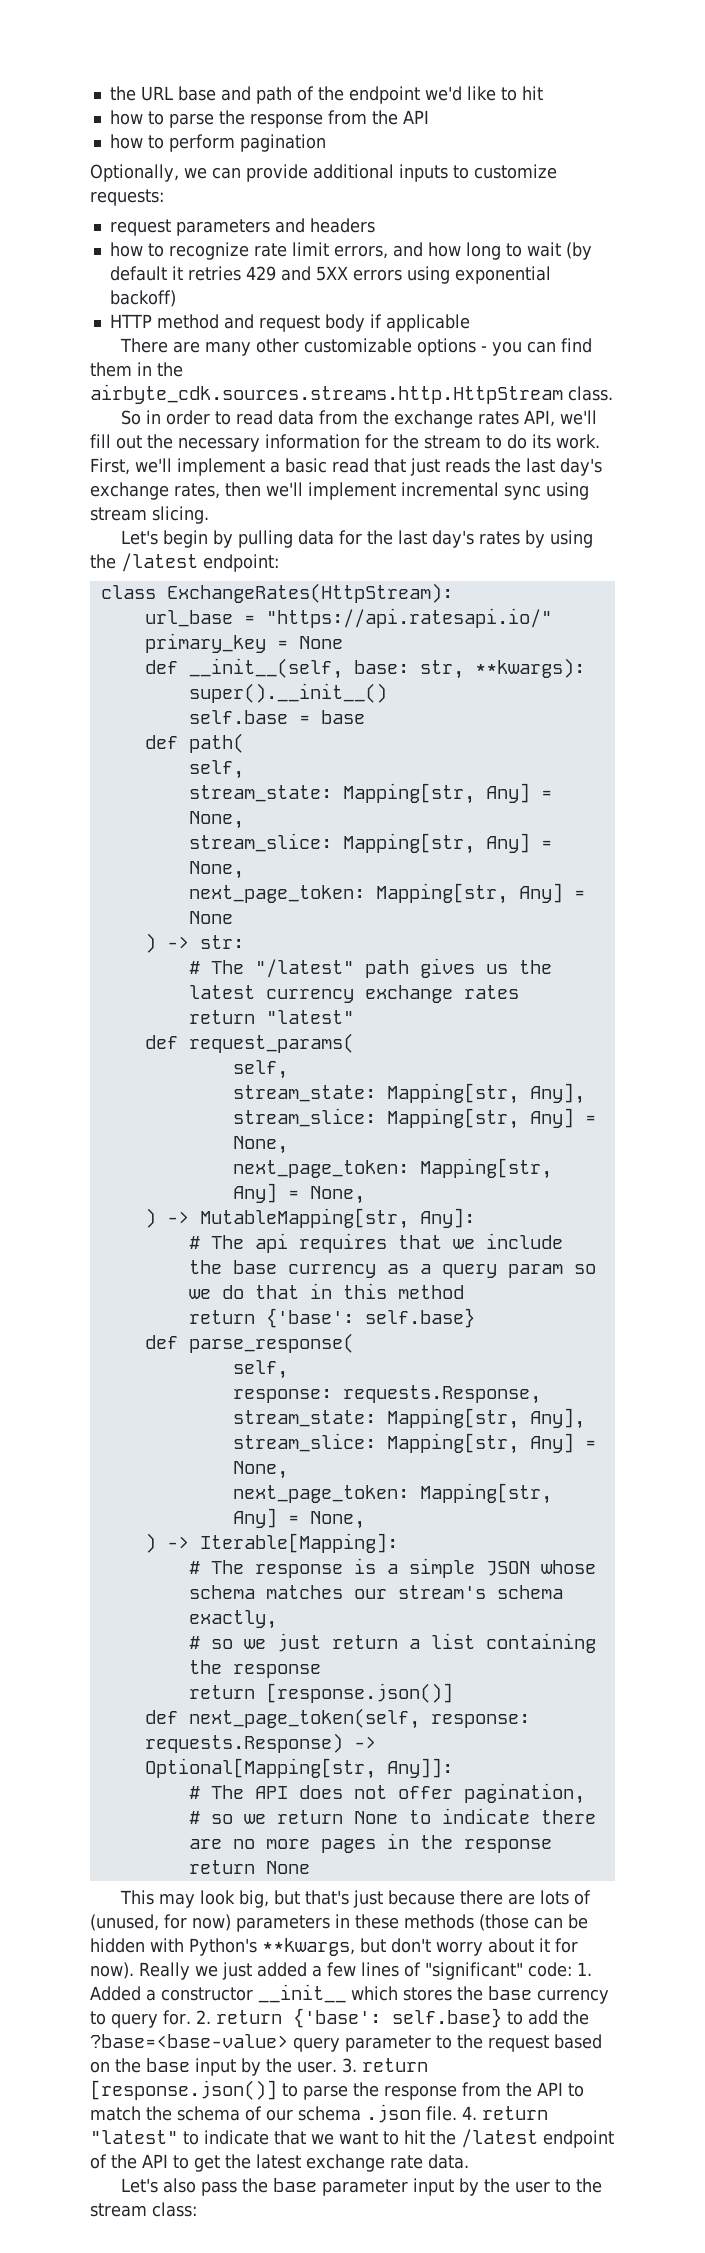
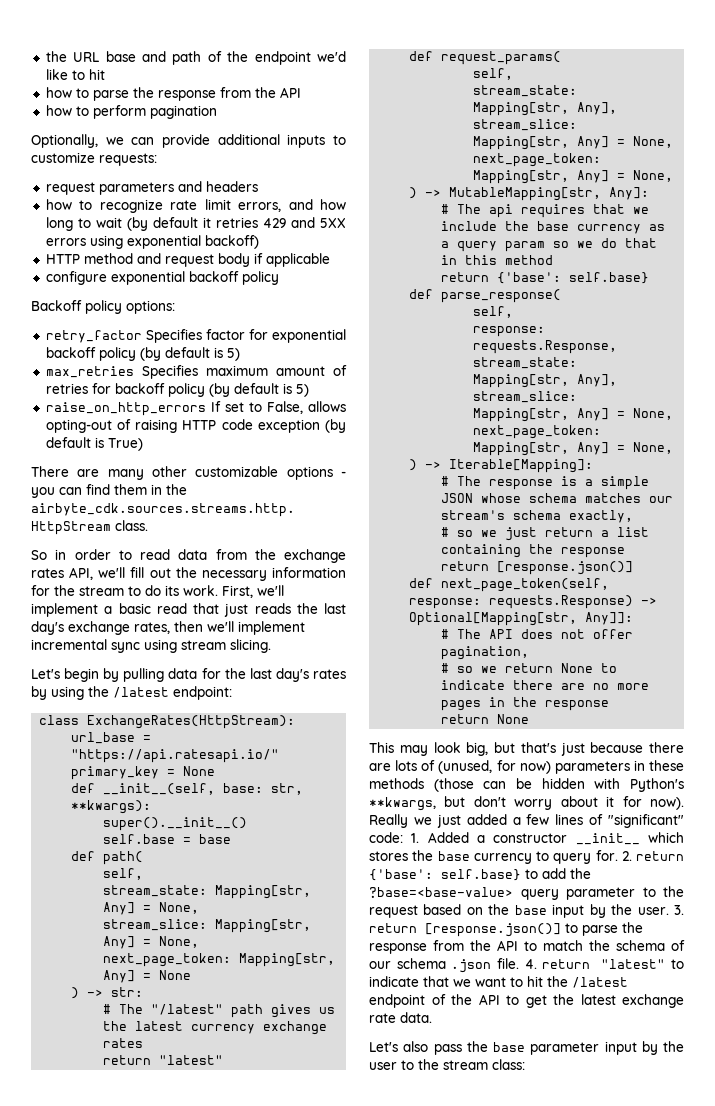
+ configure exponential backoff policy
+ Backoff policy options:
+ retry_factor Specifies factor for exponential backoff policy (by default is 5)
+ max_retries Specifies maximum amount of retries for backoff policy (by default is 5)
+ raise_on_http_errors If set to False, allows opting-out of raising HTTP code exception (by default is True)

